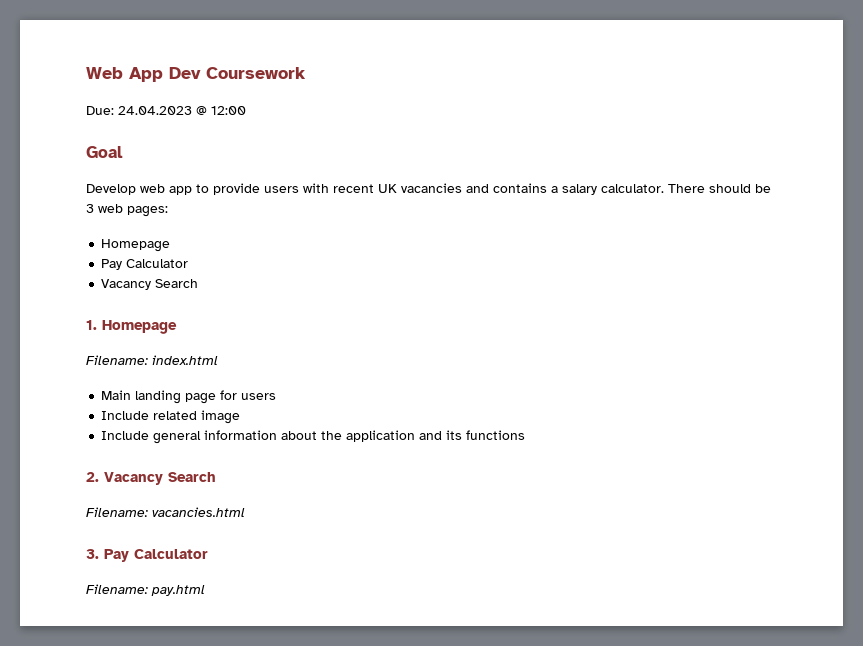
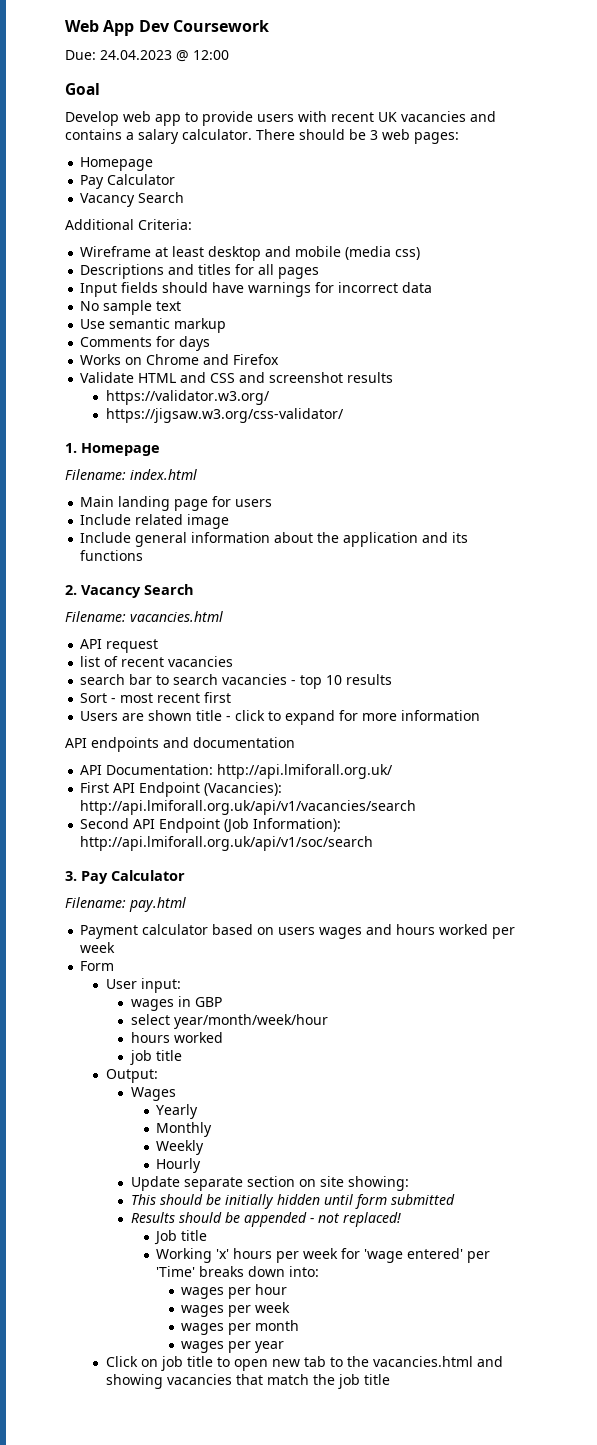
+ Additional Criteria:
+ Wireframe at least desktop and mobile (media css)
+ Descriptions and titles for all pages
+ Input fields should have warnings for incorrect data
+ No sample text
+ Use semantic markup
+ Comments for days
+ Works on Chrome and Firefox
+ Validate HTML and CSS and screenshot results
+ https://validator.w3.org/
+ https://jigsaw.w3.org/css-validator/
+ API request
+ list of recent vacancies
+ search bar to search vacancies - top 10 results
+ Sort - most recent first
+ Users are shown title - click to expand for more information
+ API endpoints and documentation
+ API Documentation: http://api.lmiforall.org.uk/
+ First API Endpoint (Vacancies): http://api.lmiforall.org.uk/api/v1/vacancies/search
+ Second API Endpoint (Job Information): http://api.lmiforall.org.uk/api/v1/soc/search
+ Payment calculator based on users wages and hours worked per week
+ Form
+ User input:
+ wages in GBP
+ select year/month/week/hour
+ hours worked
+ job title
+ Output:
+ Wages
+ Yearly
+ Monthly
+ Weekly
+ Hourly
+ Update separate section on site showing:
+ This should be initially hidden until form submitted
+ Results should be appended - not replaced!
+ Job title
+ Working 'x' hours per week for 'wage entered' per 'Time' breaks down into:
+ wages per hour
+ wages per week
+ wages per month
+ wages per year
+ Click on job title to open new tab to the vacancies.html and showing vacancies that match the job title

